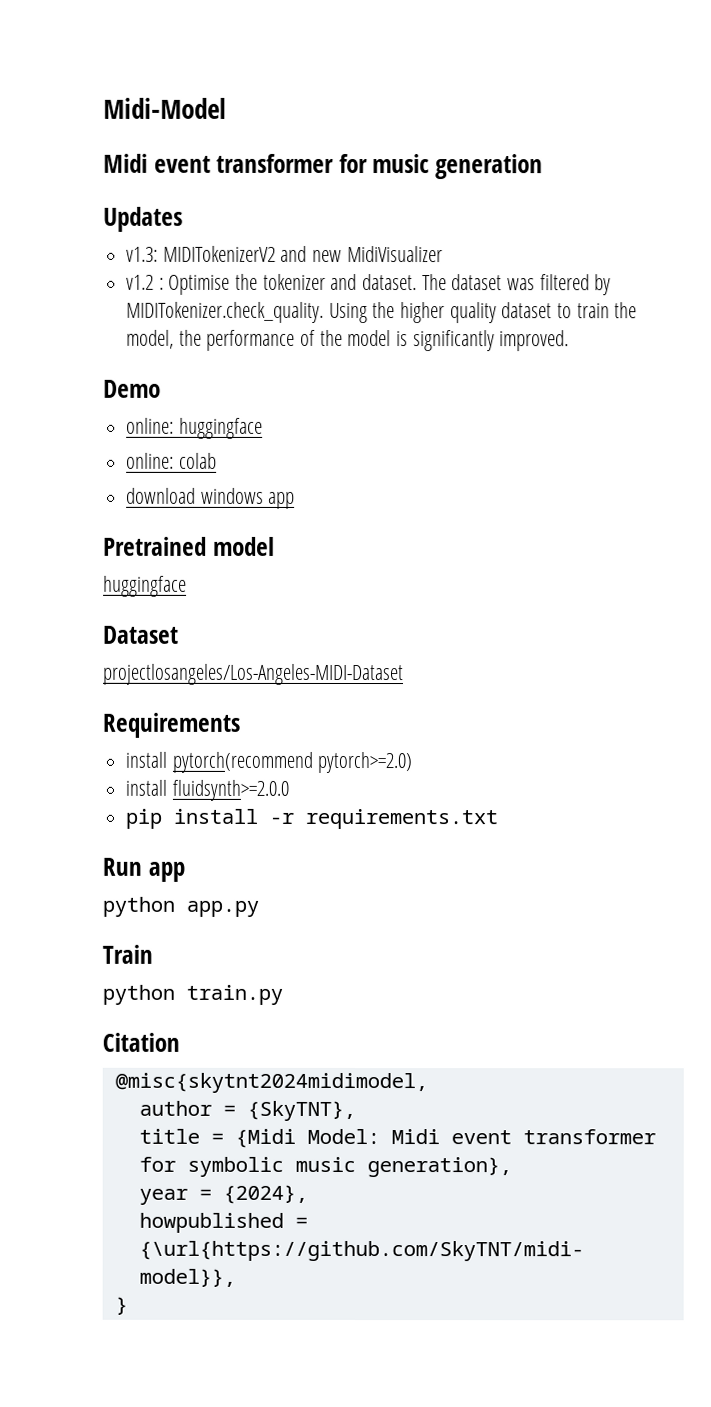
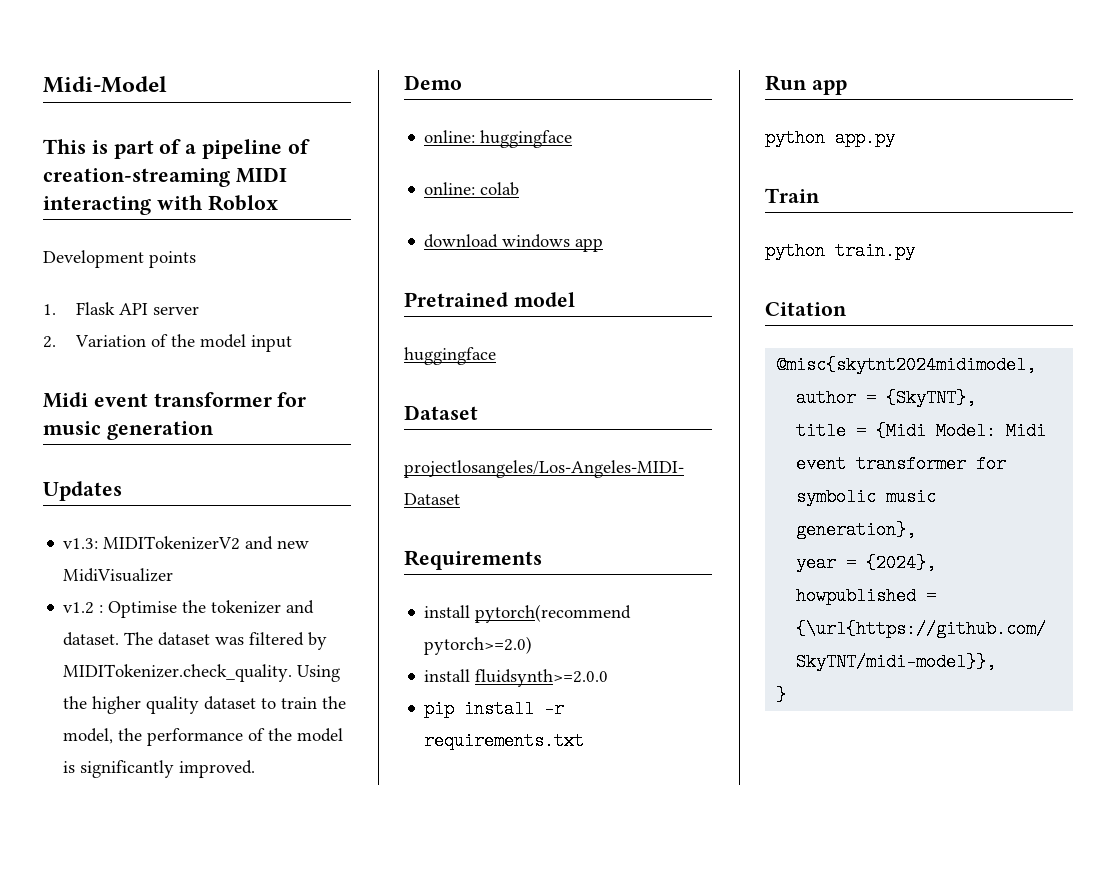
+ This is part of a pipeline of creation-streaming MIDI interacting with Roblox
+ Development points
+ 1. Flask API server
+ 2. Variation of the model input

